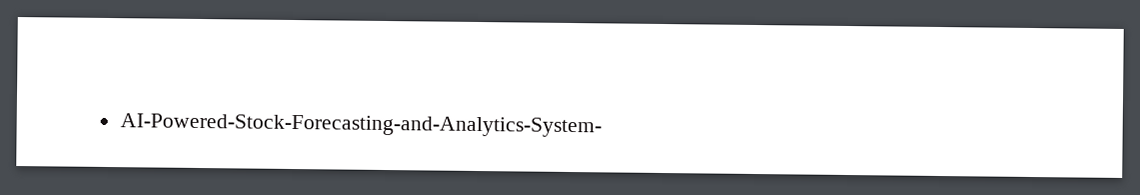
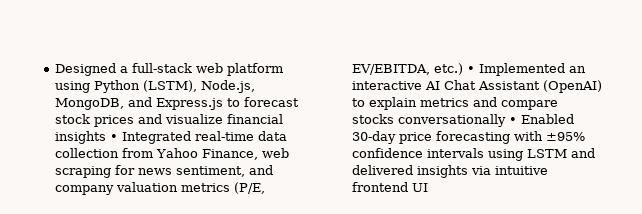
- AI-Powered-Stock-Forecasting-and-Analytics-System-
+ Designed a full-stack web platform using Python (LSTM), Node.js, MongoDB, and Express.js to forecast stock prices and visualize financial insights • Integrated real-time data collection from Yahoo Finance, web scraping for news sentiment, and company valuation metrics (P/E, EV/EBITDA, etc.) • Implemented an interactive AI Chat Assistant (OpenAI) to explain metrics and compare stocks conversationally • Enabled 30-day price forecasting with ±95% confidence intervals using LSTM and delivered insights via intuitive frontend UI

